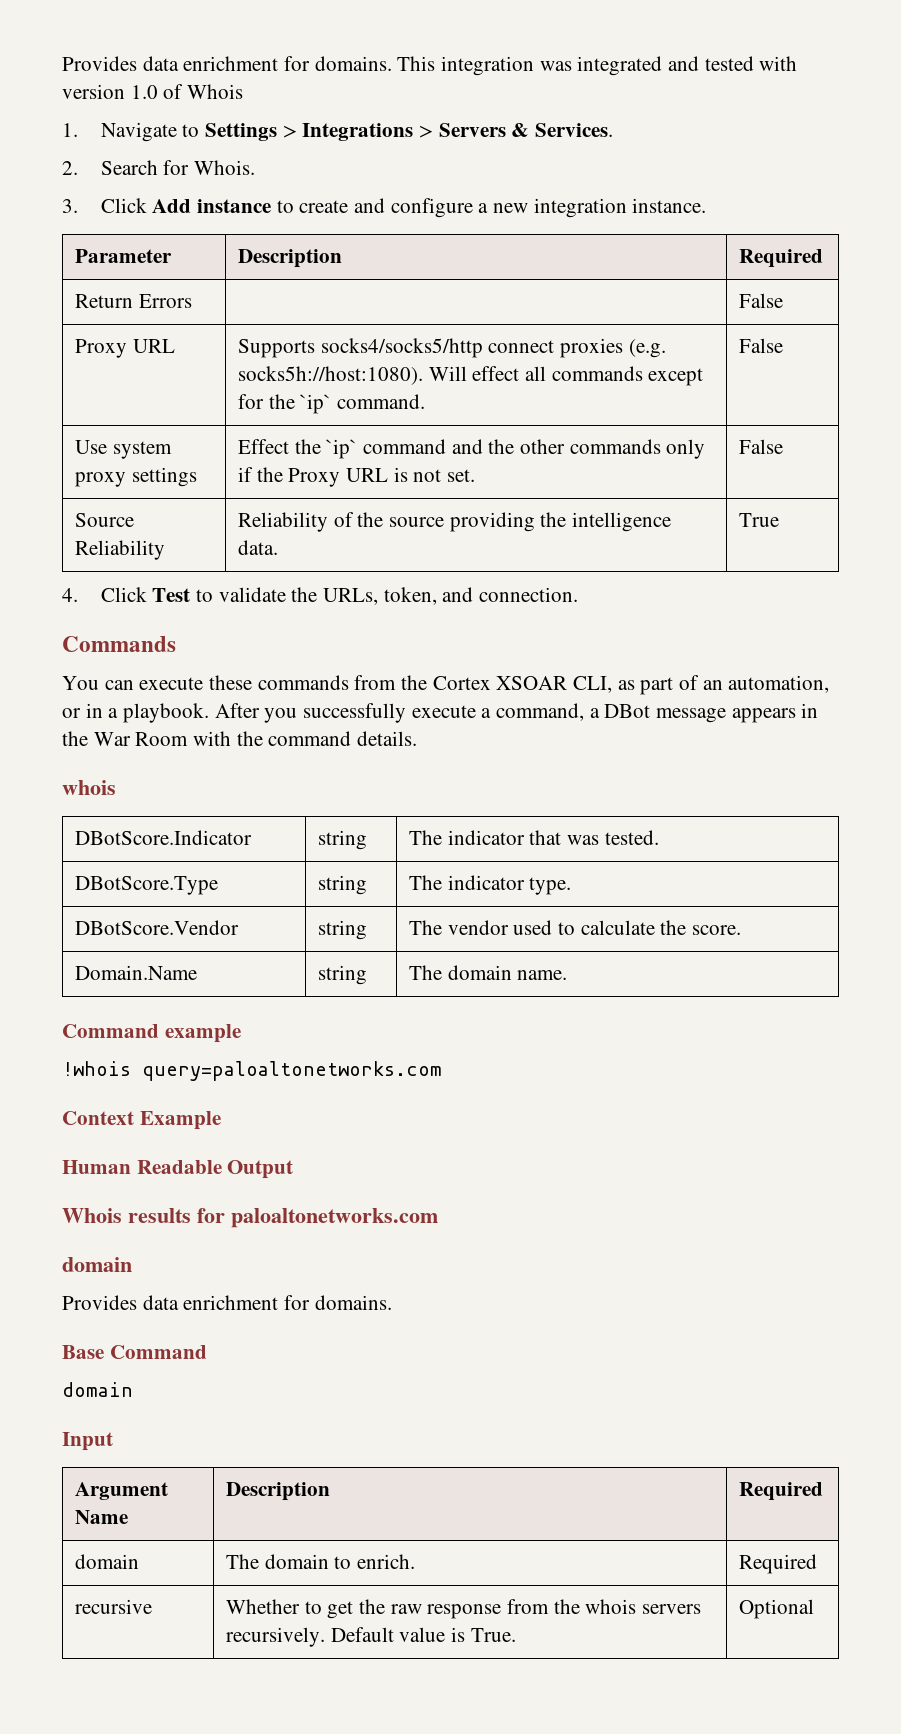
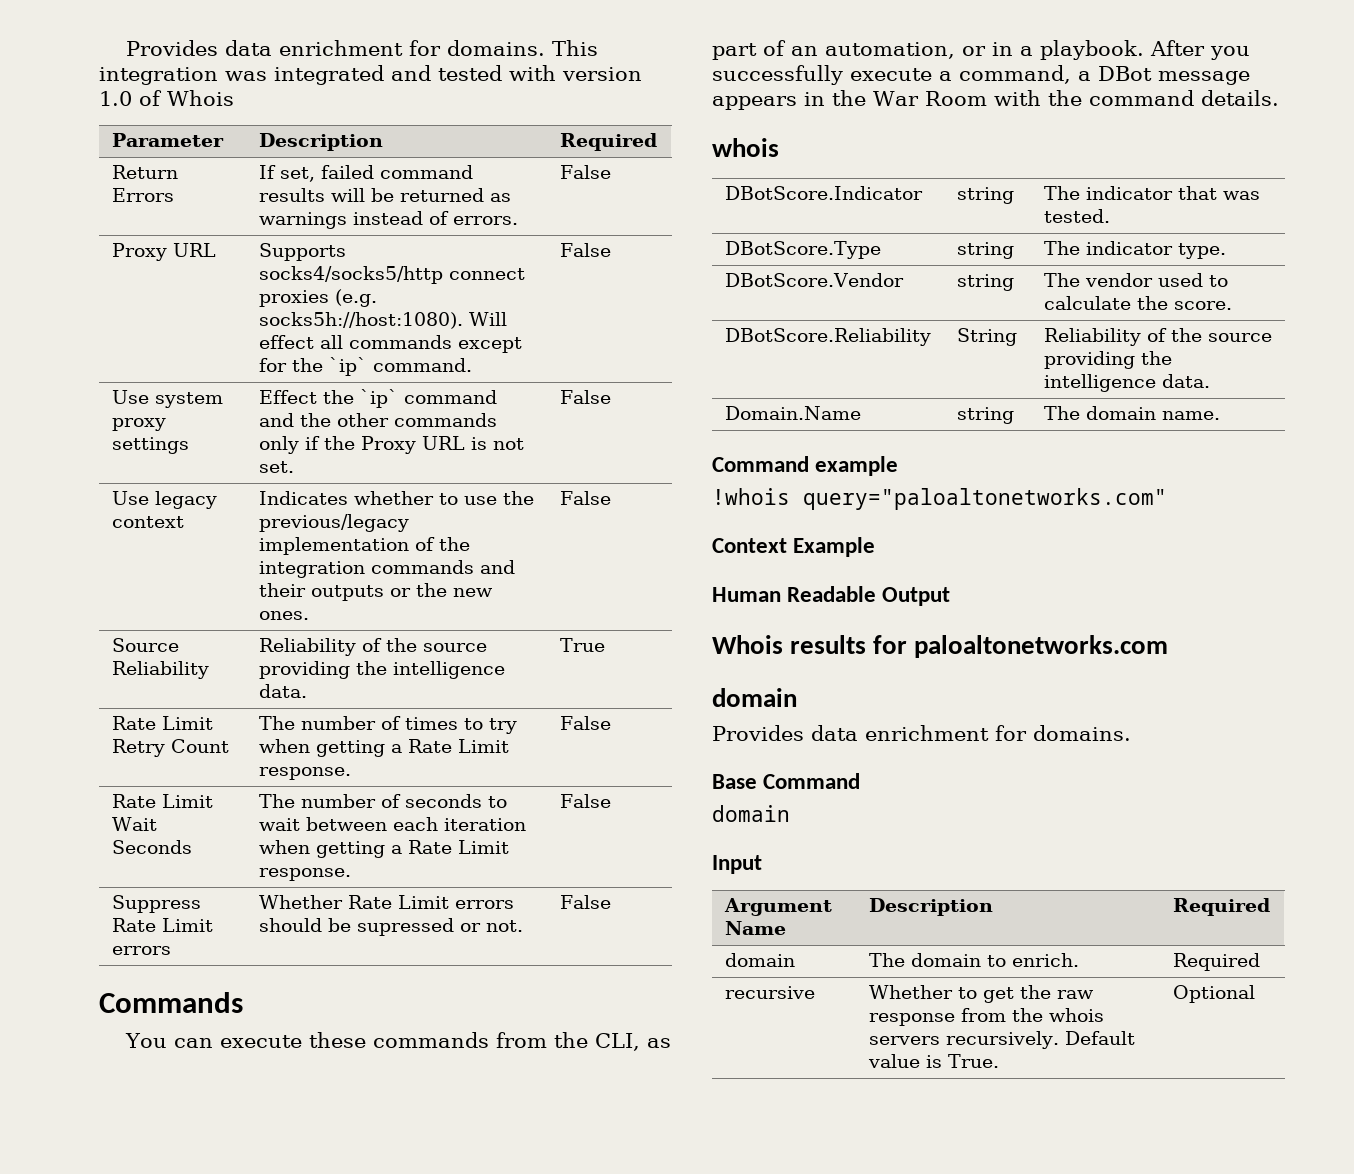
- 1. Navigate to Settings > Integrations > Servers & Services.
- 2. Search for Whois.
- 3. Click Add instance to create and configure a new integration instance.
- Return Errors | | False
+ Return Errors | If set, failed command results will be returned as warnings instead of errors. | False
+ Use legacy context | Indicates whether to use the previous/legacy implementation of the integration commands and their outputs or the new ones. | False
- 4. Click Test to validate the URLs, token, and connection.
+ Rate Limit Retry Count | The number of times to try when getting a Rate Limit response. | False
+ Rate Limit Wait Seconds | The number of seconds to wait between each iteration when getting a Rate Limit response. | False
+ Suppress Rate Limit errors | Whether Rate Limit errors should be supressed or not. | False
- You can execute these commands from the Cortex XSOAR CLI, as part of an automation, or in a playbook.
+ You can execute these commands from the CLI, as part of an automation, or in a playbook.
+ DBotScore.Reliability | String | Reliability of the source providing the intelligence data.
- !whois query=paloaltonetworks.com
+ !whois query="paloaltonetworks.com"

